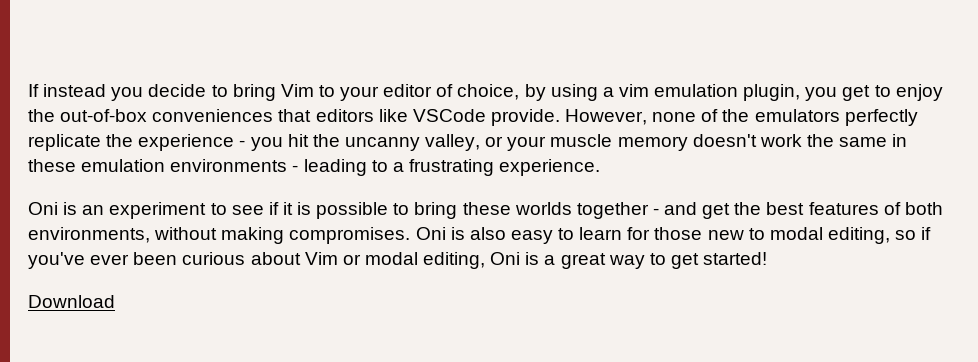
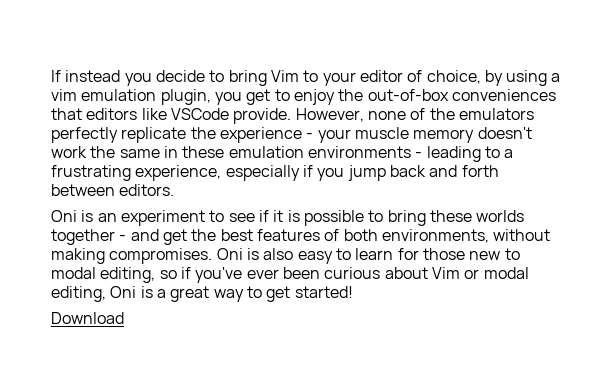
- However, none of the emulators perfectly replicate the experience - you hit the uncanny valley, or your muscle memory doesn't work the same in these emulation environments - leading to a frustrating experience.
+ However, none of the emulators perfectly replicate the experience - your muscle memory doesn't work the same in these emulation environments - leading to a frustrating experience, especially if you jump back and forth between editors.

